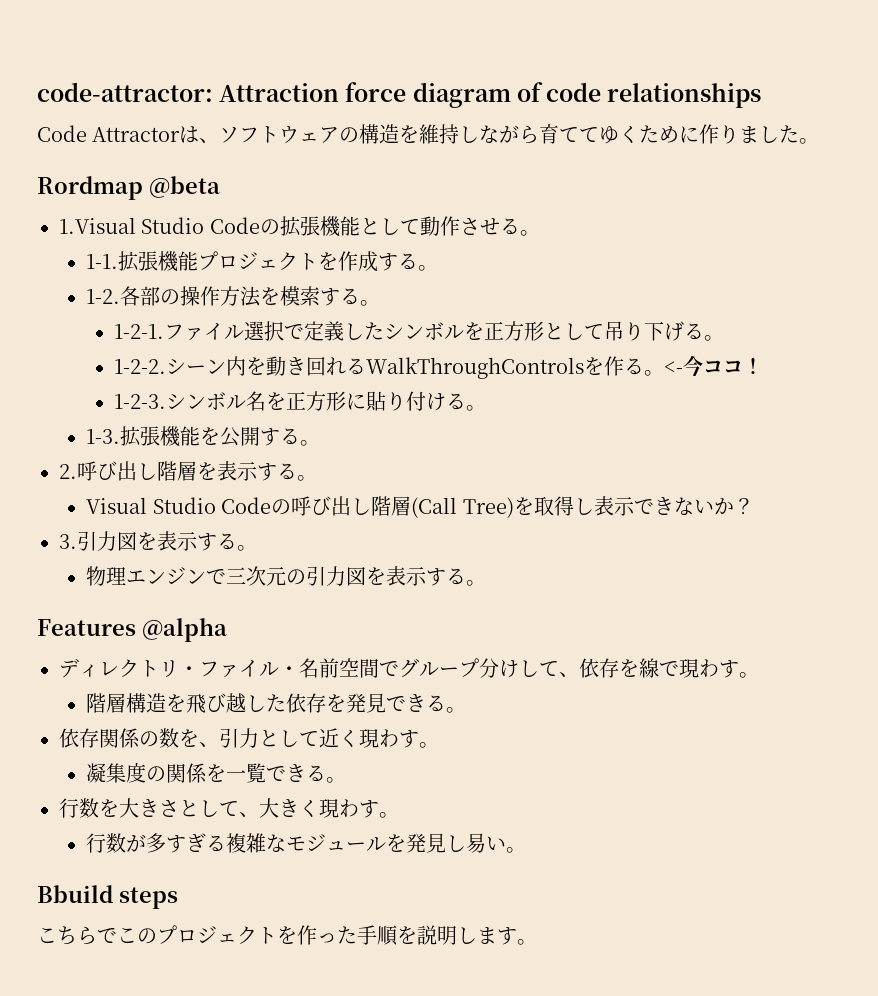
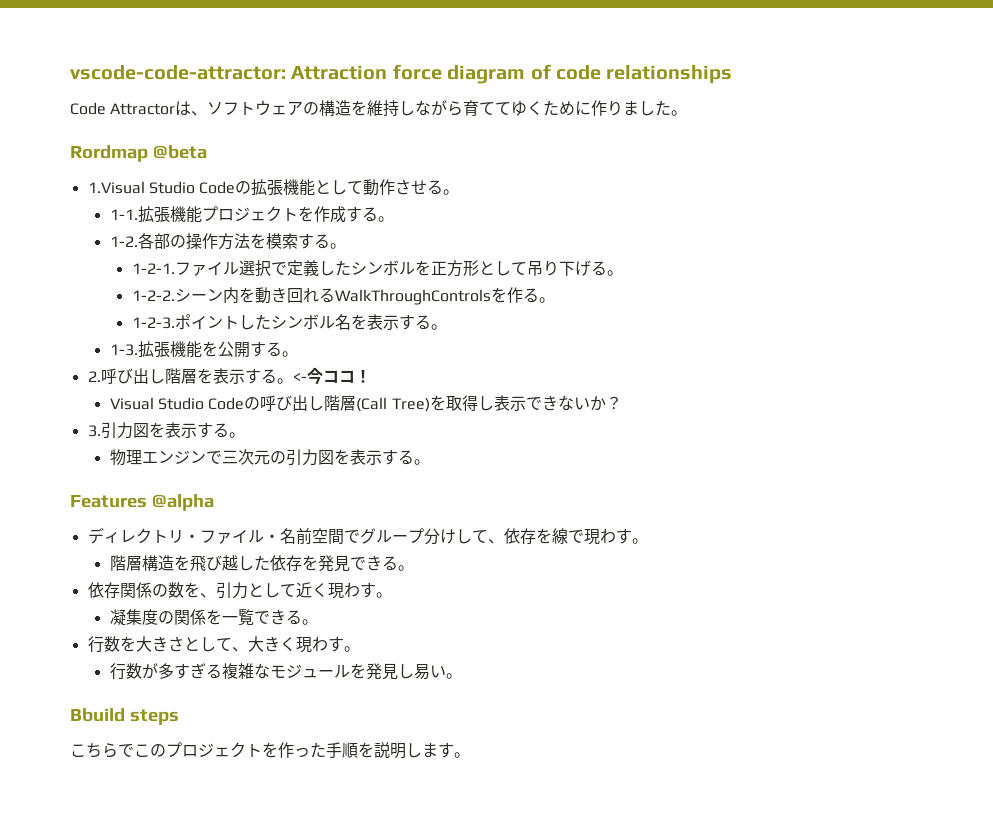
- code-attractor: Attraction force diagram of code relationships
+ vscode-code-attractor: Attraction force diagram of code relationships
- シーン内を動き回れるWalkThroughControlsを作る。<-今ココ！
- 1-2-3.シンボル名を正方形に貼り付ける。
+ シーン内を動き回れるWalkThroughControlsを作る。
+ 1-2-3.ポイントしたシンボル名を表示する。
+ <-今ココ！

